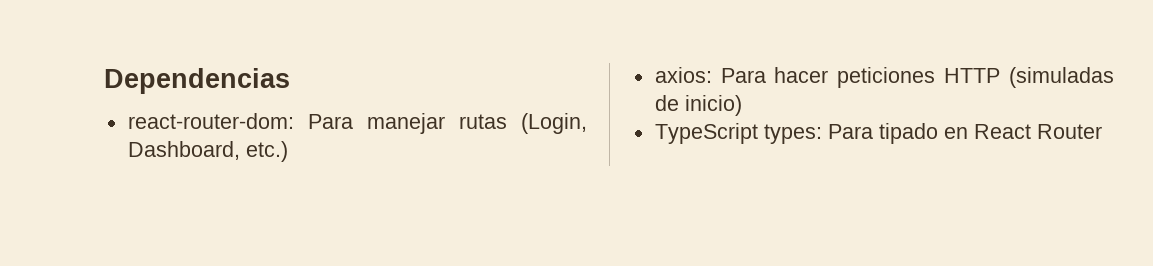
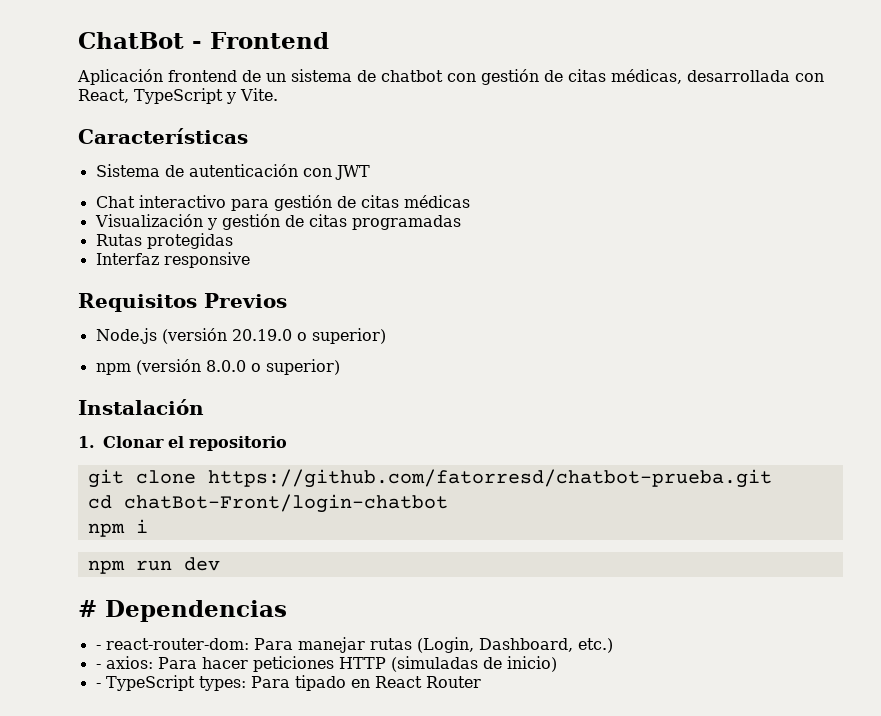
- Dependencias
+ ChatBot - Frontend
+ Aplicación frontend de un sistema de chatbot con gestión de citas médicas, desarrollada con React, TypeScript y Vite.
+ Características
+ Sistema de autenticación con JWT
+ Chat interactivo para gestión de citas médicas
+ Visualización y gestión de citas programadas
+ Rutas protegidas
+ Interfaz responsive
+ Requisitos Previos
+ Node.js (versión 20.19.0 o superior)
+ npm (versión 8.0.0 o superior)
+ Instalación
+ 1. Clonar el repositorio
+ git clone https://github.com/fatorresd/chatbot-prueba.git
+ cd chatBot-Front/login-chatbot
+ npm i
+ npm run dev
+ # Dependencias
- react-router-dom: Para manejar rutas (Login, Dashboard, etc.)
+ - react-router-dom: Para manejar rutas (Login, Dashboard, etc.)
- axios: Para hacer peticiones HTTP (simuladas de inicio)
+ - axios: Para hacer peticiones HTTP (simuladas de inicio)
- TypeScript types: Para tipado en React Router
+ - TypeScript types: Para tipado en React Router

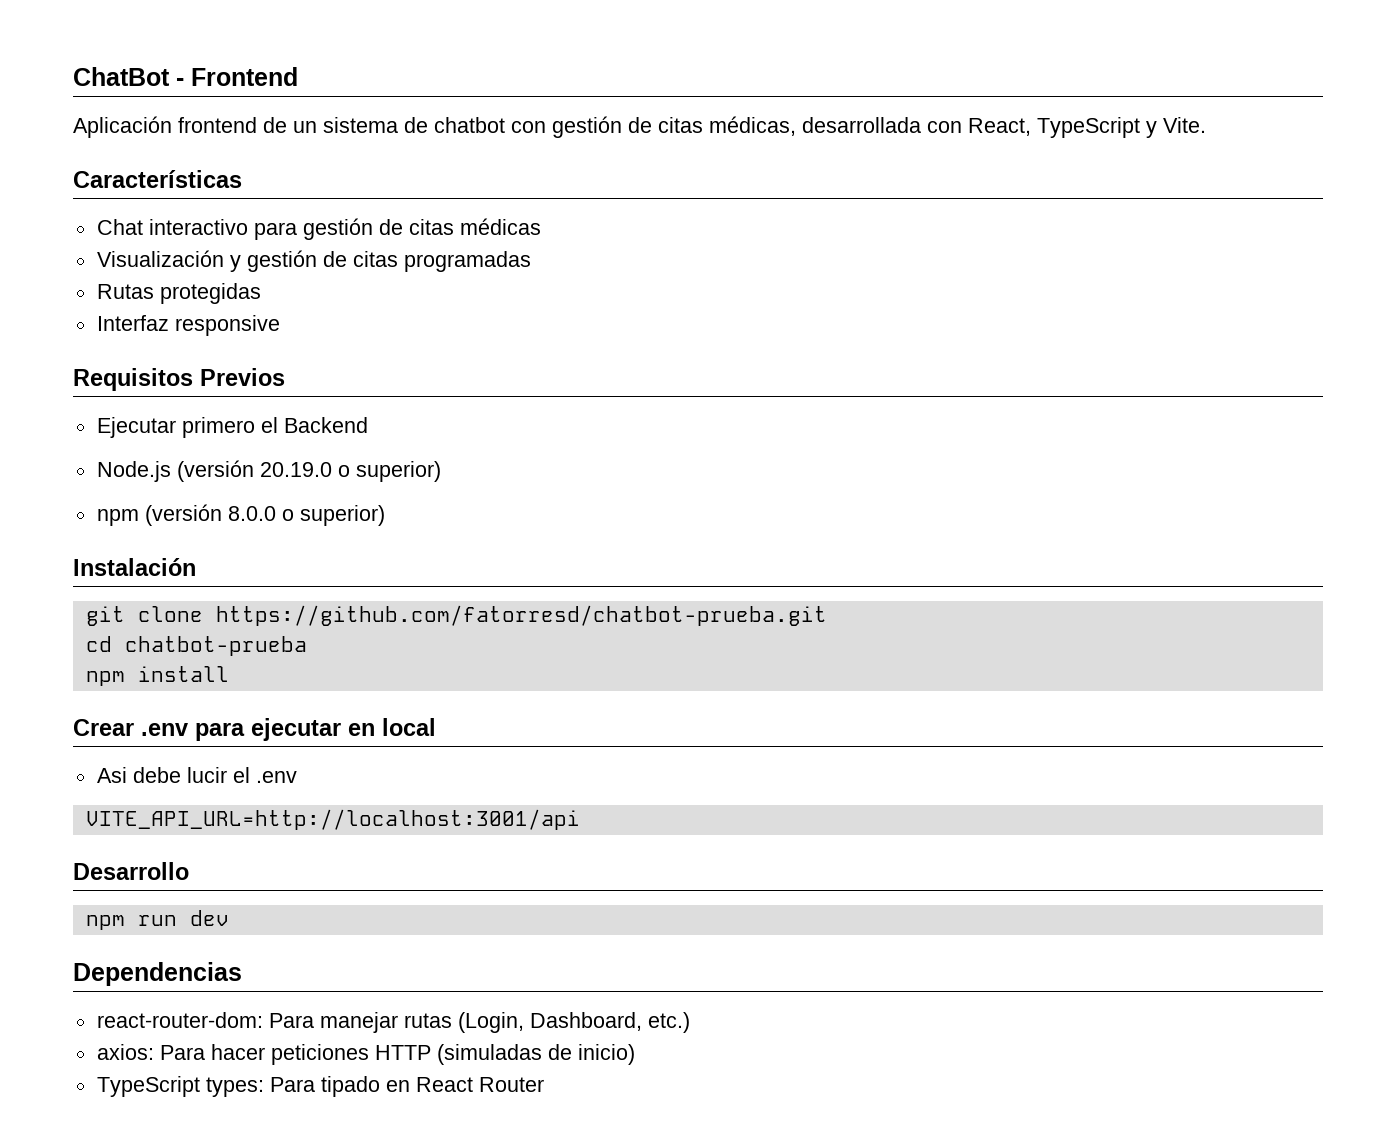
- Sistema de autenticación con JWT
+ Ejecutar primero el Backend
- 1. Clonar el repositorio
- cd chatBot-Front/login-chatbot
- npm i
+ cd chatbot-prueba
+ npm install
+ Crear .env para ejecutar en local
+ Asi debe lucir el .env
+ VITE_API_URL=http://localhost:3001/api
+ Desarrollo
- # Dependencias
+ Dependencias
- - react-router-dom: Para manejar rutas (Login, Dashboard, etc.)
+ react-router-dom: Para manejar rutas (Login, Dashboard, etc.)
- - axios: Para hacer peticiones HTTP (simuladas de inicio)
+ axios: Para hacer peticiones HTTP (simuladas de inicio)
- - TypeScript types: Para tipado en React Router
+ TypeScript types: Para tipado en React Router

